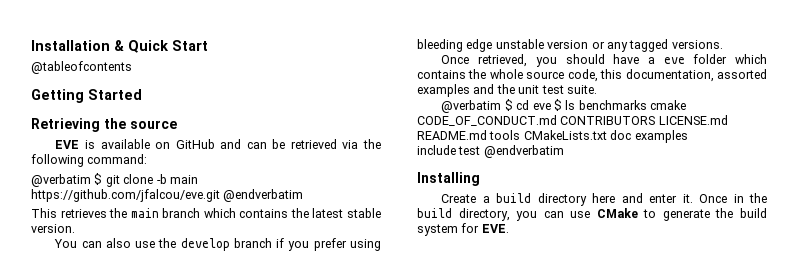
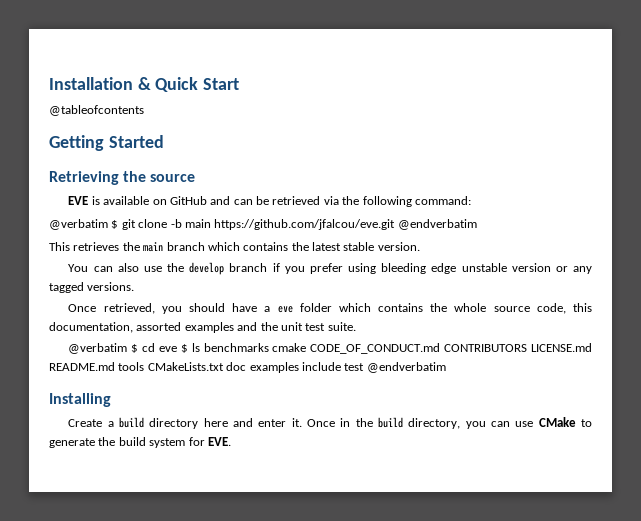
- @verbatim $ cd eve $ ls benchmarks cmake CODE_OF_CONDUCT.md CONTRIBUTORS LICENSE.md README.md tools CMakeLists.txt doc examples
- include test @endverbatim
+ @verbatim $ cd eve $ ls benchmarks cmake CODE_OF_CONDUCT.md CONTRIBUTORS LICENSE.md README.md tools CMakeLists.txt doc examples include test @endverbatim

